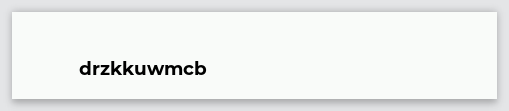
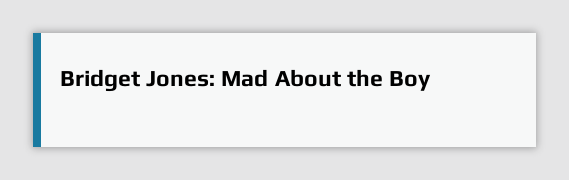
- drzkkuwmcb
+ Bridget Jones: Mad About the Boy

